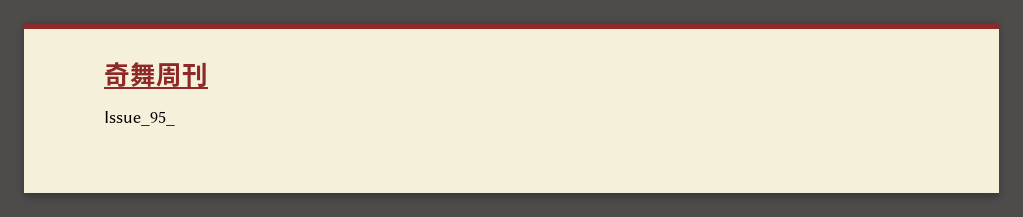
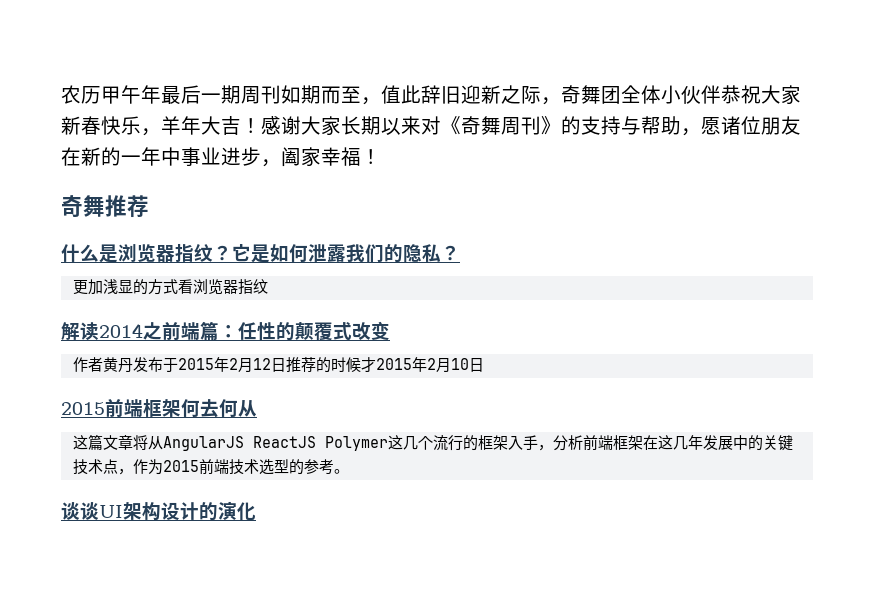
- 奇舞周刊
- Issue_95_
+ 农历甲午年最后一期周刊如期而至，值此辞旧迎新之际，奇舞团全体小伙伴恭祝大家新春快乐，羊年大吉！感谢大家长期以来对《奇舞周刊》的支持与帮助，愿诸位朋友在新的一年中事业进步，阖家幸福！
+ 奇舞推荐
+ 什么是浏览器指纹？它是如何泄露我们的隐私？
+ 更加浅显的方式看浏览器指纹
+ 解读2014之前端篇：任性的颠覆式改变
+ 作者黄丹发布于2015年2月12日推荐的时候才2015年2月10日
+ 2015前端框架何去何从
+ 这篇文章将从AngularJS ReactJS Polymer这几个流行的框架入手，分析前端框架在这几年发展中的关键技术点，作为2015前端技术选型的参考。
+ 谈谈UI架构设计的演化

